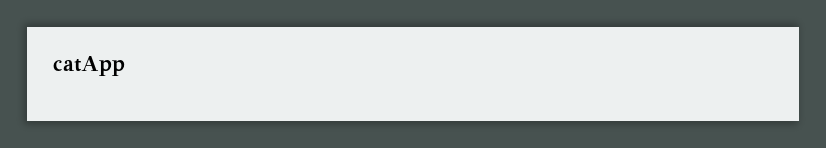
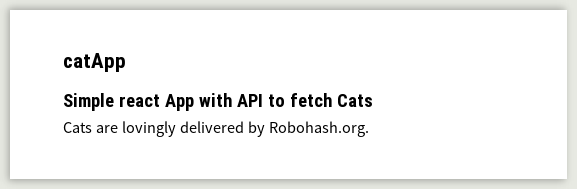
+ Simple react App with API to fetch Cats
+ Cats are lovingly delivered by Robohash.org.

